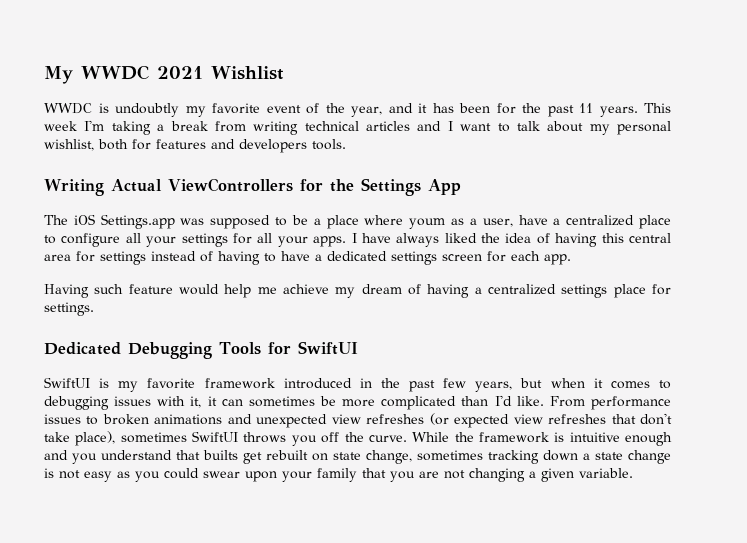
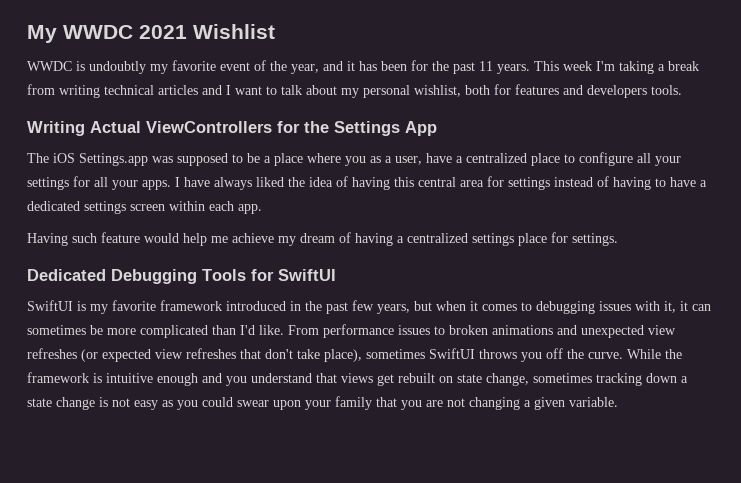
- The iOS Settings.app was supposed to be a place where youm as a user, have a centralized place to configure all your settings for all your apps.
+ The iOS Settings.app was supposed to be a place where you as a user, have a centralized place to configure all your settings for all your apps.
- I have always liked the idea of having this central area for settings instead of having to have a dedicated settings screen for each app.
+ I have always liked the idea of having this central area for settings instead of having to have a dedicated settings screen within each app.
- While the framework is intuitive enough and you understand that builts get rebuilt on state change, sometimes tracking down a state change is not easy as you could swear upon your family that you are not changing a given variable.
+ While the framework is intuitive enough and you understand that views get rebuilt on state change, sometimes tracking down a state change is not easy as you could swear upon your family that you are not changing a given variable.

